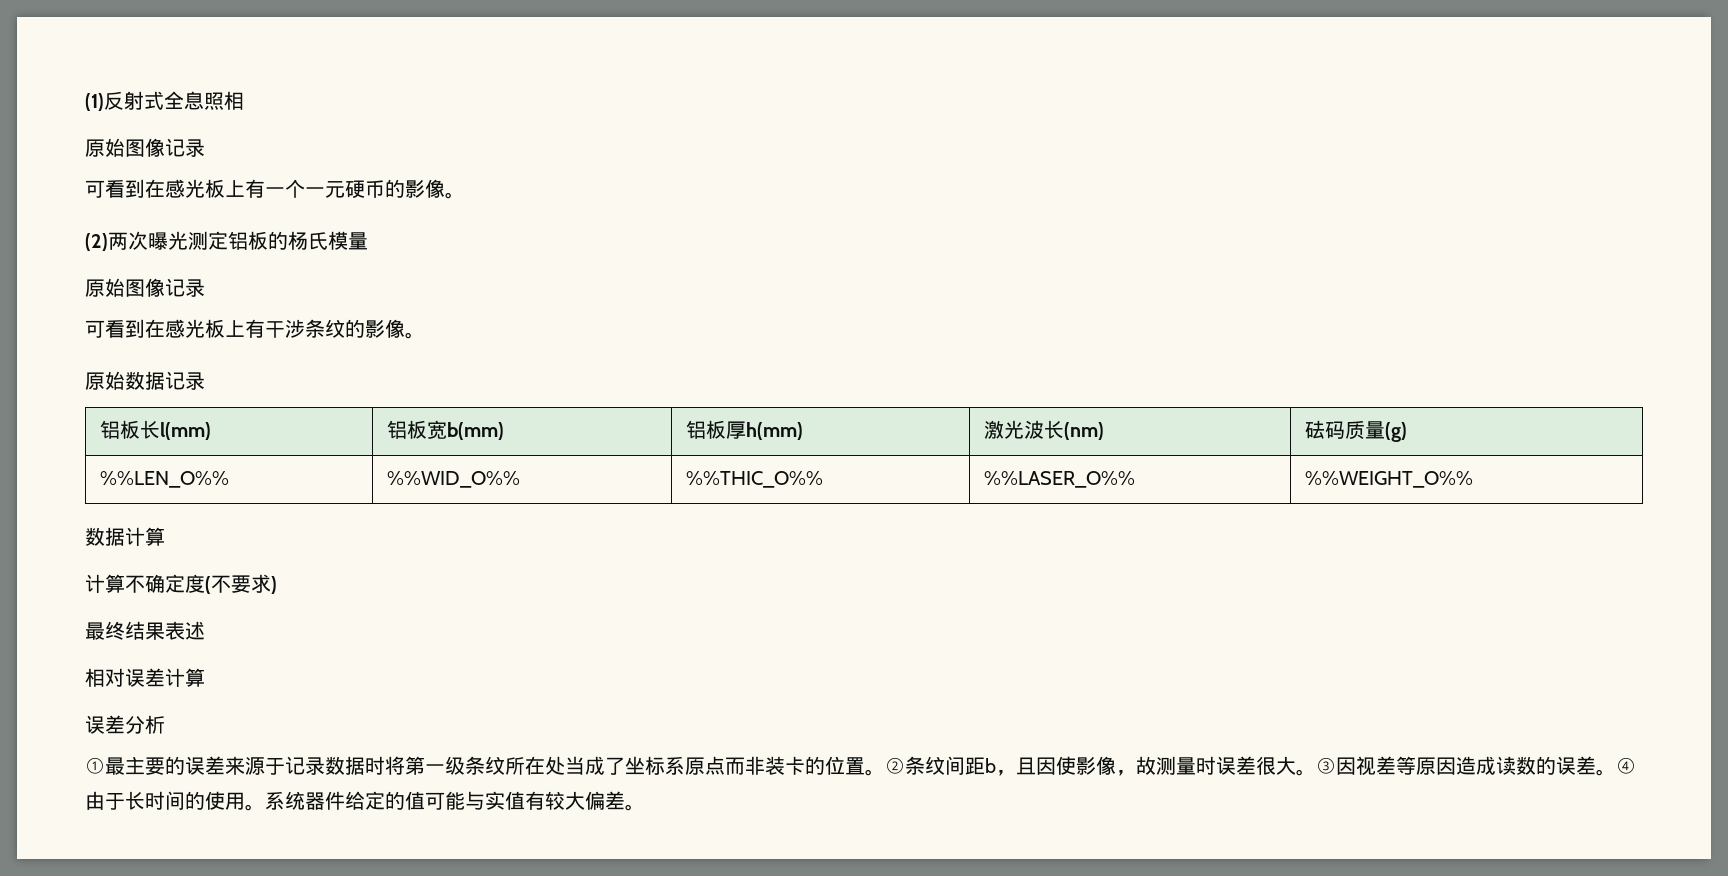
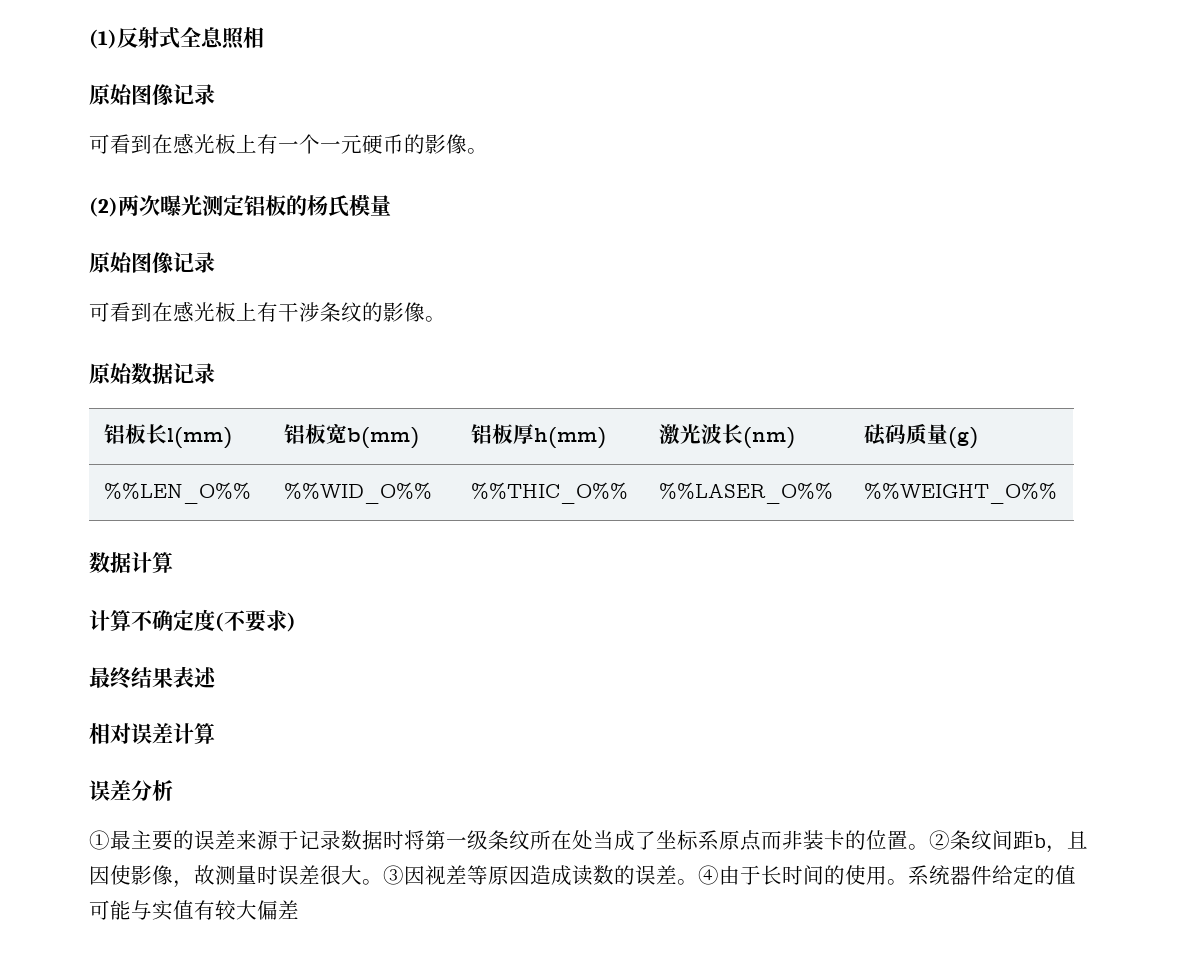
- 系统器件给定的值可能与实值有较大偏差。
+ 系统器件给定的值可能与实值有较大偏差

